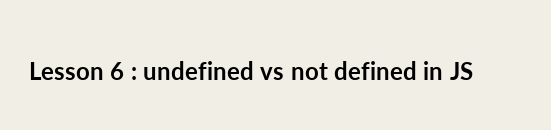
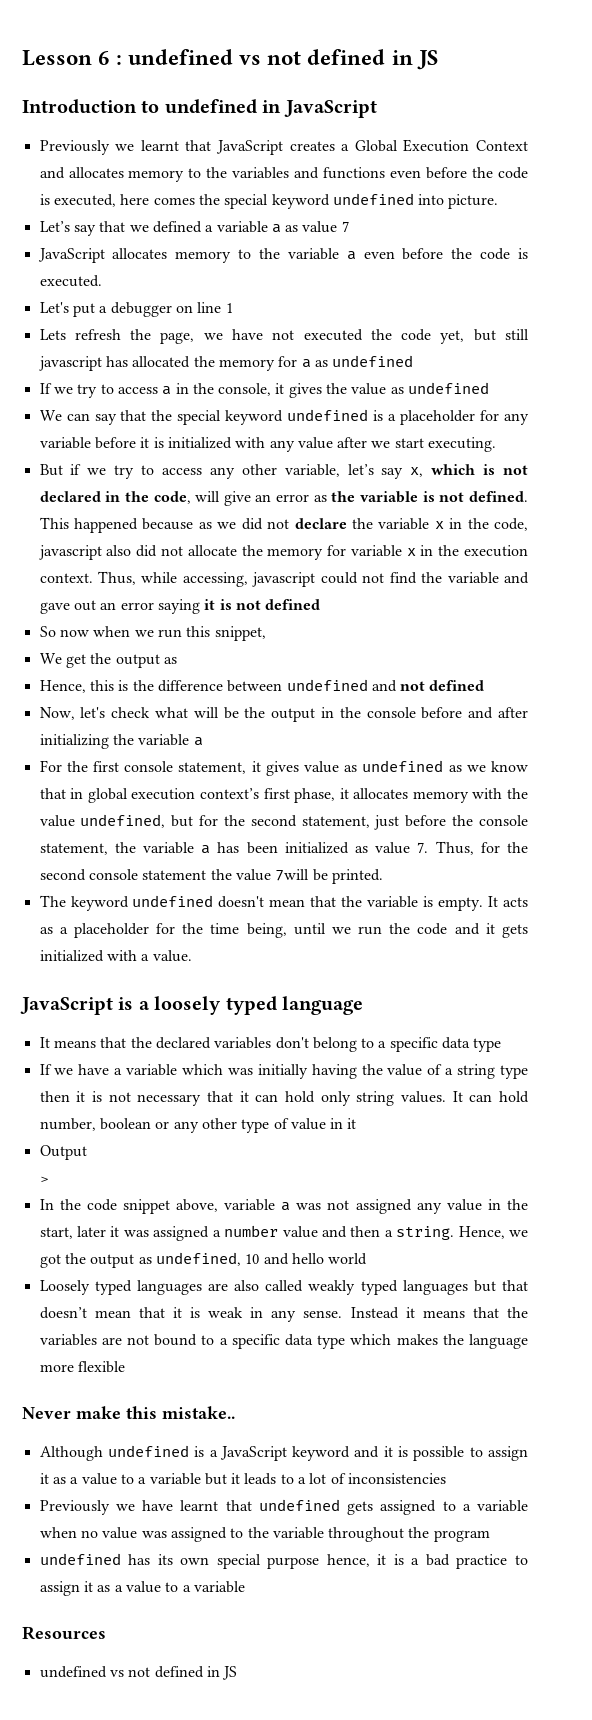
+ Introduction to undefined in JavaScript
+ Previously we learnt that JavaScript creates a Global Execution Context and allocates memory to the variables and functions even before the code is executed, here comes the special keyword undefined into picture.
+ Let’s say that we defined a variable a as value 7
+ JavaScript allocates memory to the variable a even before the code is executed.
+ Let's put a debugger on line 1
+ Lets refresh the page, we have not executed the code yet, but still javascript has allocated the memory for a as undefined
+ If we try to access a in the console, it gives the value as undefined
+ We can say that the special keyword undefined is a placeholder for any variable before it is initialized with any value after we start executing.
+ But if we try to access any other variable, let’s say x, which is not declared in the code, will give an error as the variable is not defined. This happened because as we did not declare the variable x in the code, javascript also did not allocate the memory for variable x in the execution context. Thus, while accessing, javascript could not find the variable and gave out an error saying it is not defined
+ So now when we run this snippet,
+ We get the output as
+ Hence, this is the difference between undefined and not defined
+ Now, let's check what will be the output in the console before and after initializing the variable a
+ For the first console statement, it gives value as undefined as we know that in global execution context’s first phase, it allocates memory with the value undefined, but for the second statement, just before the console statement, the variable a has been initialized as value 7. Thus, for the second console statement the value 7will be printed.
+ The keyword undefined doesn't mean that the variable is empty. It acts as a placeholder for the time being, until we run the code and it gets initialized with a value.
+ JavaScript is a loosely typed language
+ It means that the declared variables don't belong to a specific data type
+ If we have a variable which was initially having the value of a string type then it is not necessary that it can hold only string values. It can hold number, boolean or any other type of value in it
+ Output
+ >
+ In the code snippet above, variable a was not assigned any value in the start, later it was assigned a number value and then a string. Hence, we got the output as undefined, 10 and hello world
+ Loosely typed languages are also called weakly typed languages but that doesn’t mean that it is weak in any sense. Instead it means that the variables are not bound to a specific data type which makes the language more flexible
+ Never make this mistake..
+ Although undefined is a JavaScript keyword and it is possible to assign it as a value to a variable but it leads to a lot of inconsistencies
+ Previously we have learnt that undefined gets assigned to a variable when no value was assigned to the variable throughout the program
+ undefined has its own special purpose hence, it is a bad practice to assign it as a value to a variable
+ Resources
+ undefined vs not defined in JS

